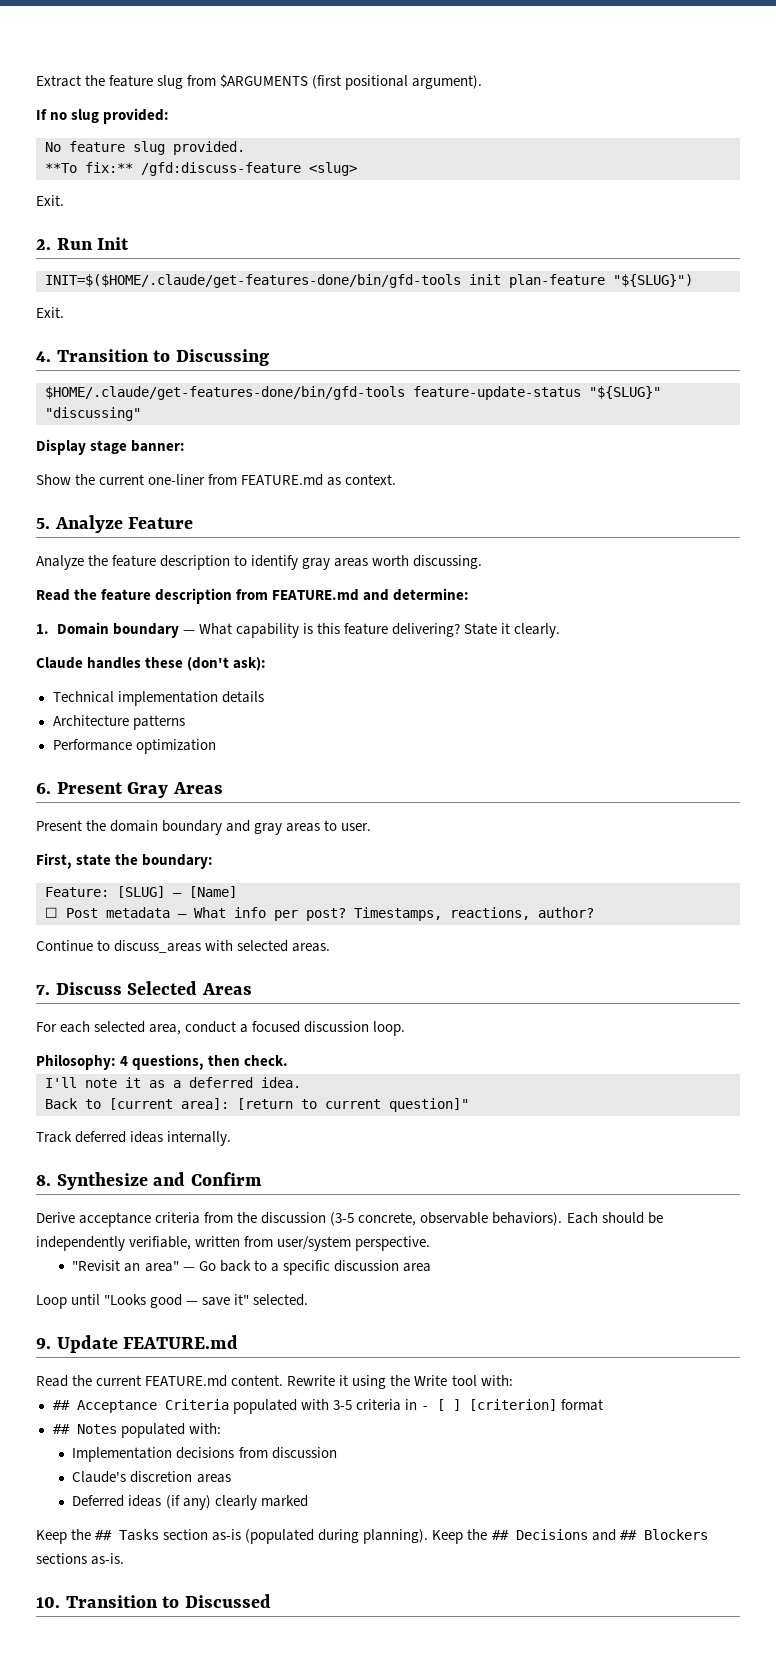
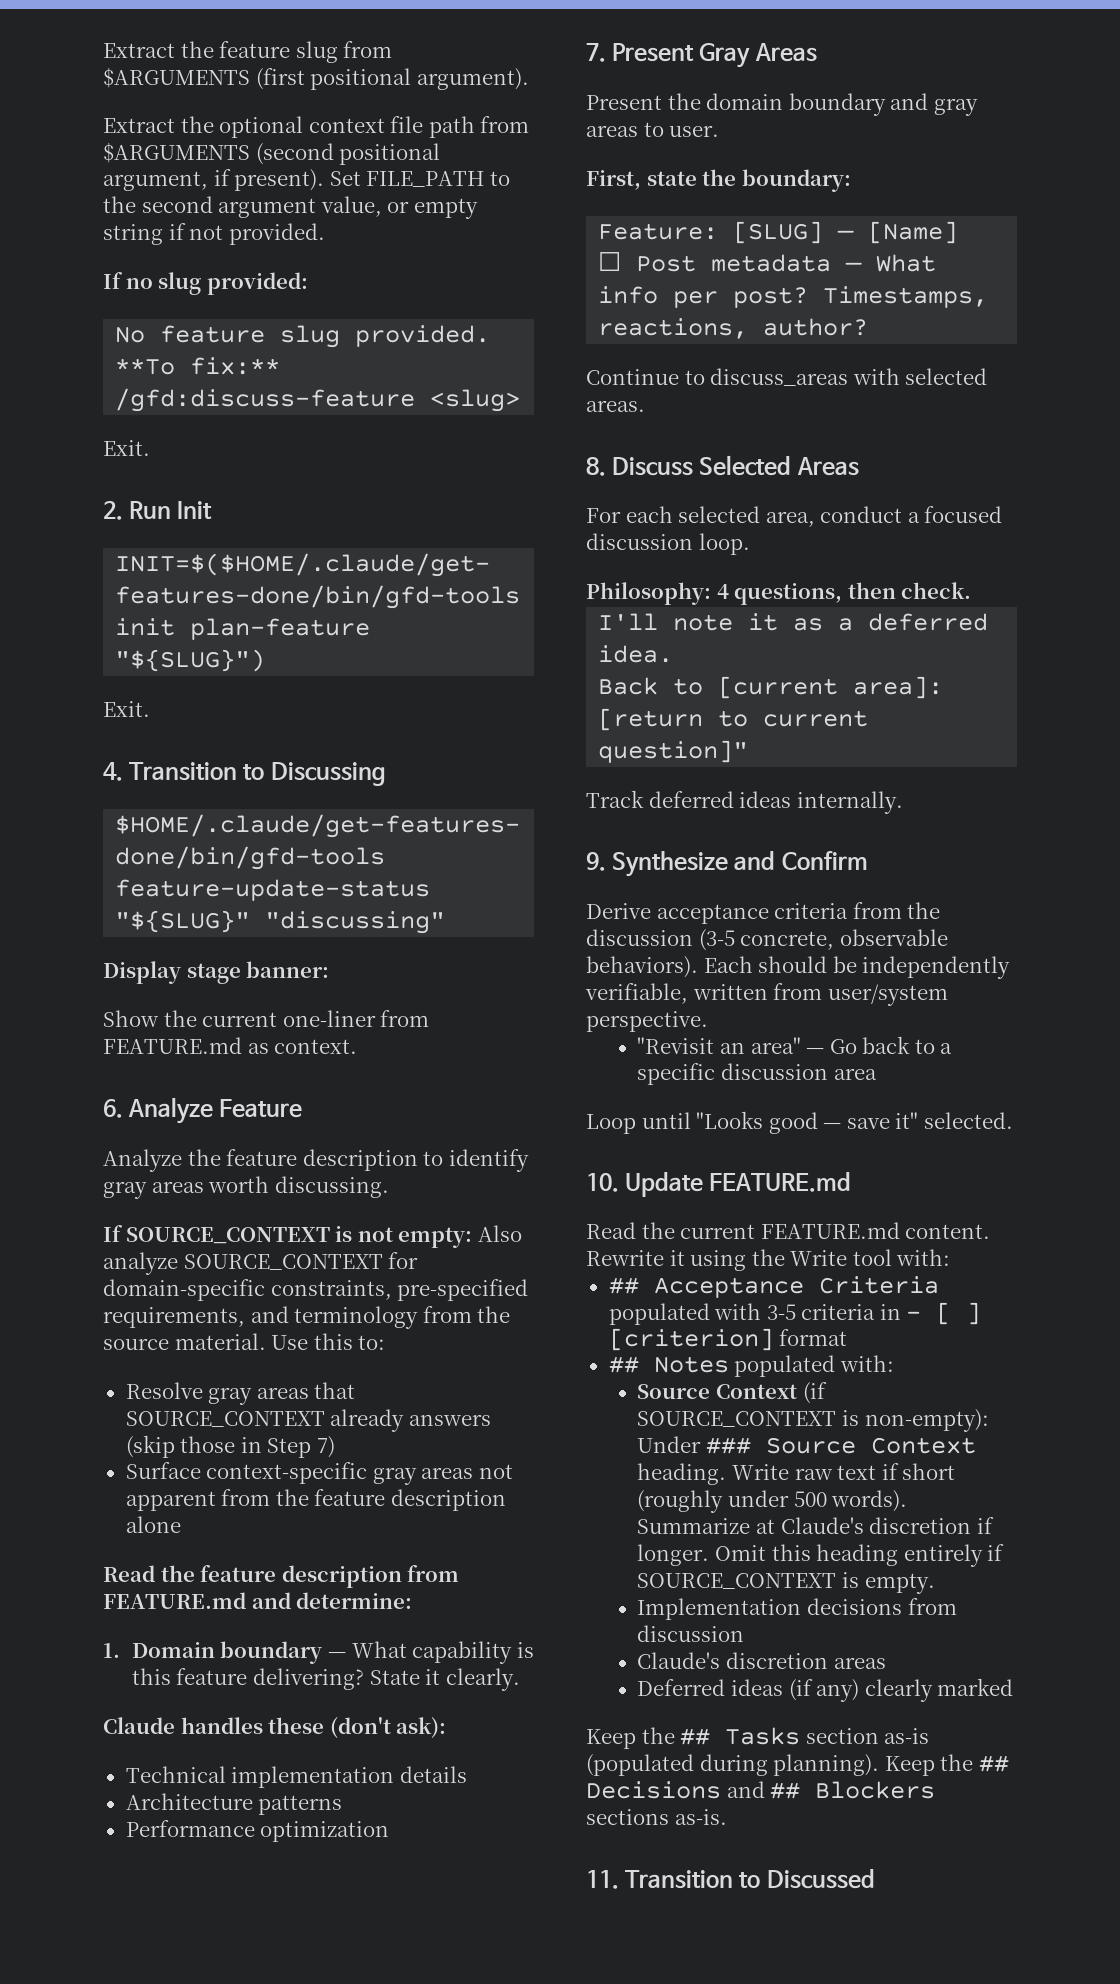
+ Extract the optional context file path from $ARGUMENTS (second positional argument, if present). Set FILE_PATH to the second argument value, or empty string if not provided.
- 5. Analyze Feature
+ 6. Analyze Feature
+ If SOURCE_CONTEXT is not empty: Also analyze SOURCE_CONTEXT for domain-specific constraints, pre-specified requirements, and terminology from the source material. Use this to:
+ Resolve gray areas that SOURCE_CONTEXT already answers (skip those in Step 7)
+ Surface context-specific gray areas not apparent from the feature description alone
- 6. Present Gray Areas
+ 7. Present Gray Areas
- 7. Discuss Selected Areas
+ 8. Discuss Selected Areas
- 8. Synthesize and Confirm
+ 9. Synthesize and Confirm
- 9. Update FEATURE.md
+ 10. Update FEATURE.md
+ Source Context (if SOURCE_CONTEXT is non-empty): Under ### Source Context heading. Write raw text if short (roughly under 500 words). Summarize at Claude's discretion if longer. Omit this heading entirely if SOURCE_CONTEXT is empty.
- 10. Transition to Discussed
+ 11. Transition to Discussed

